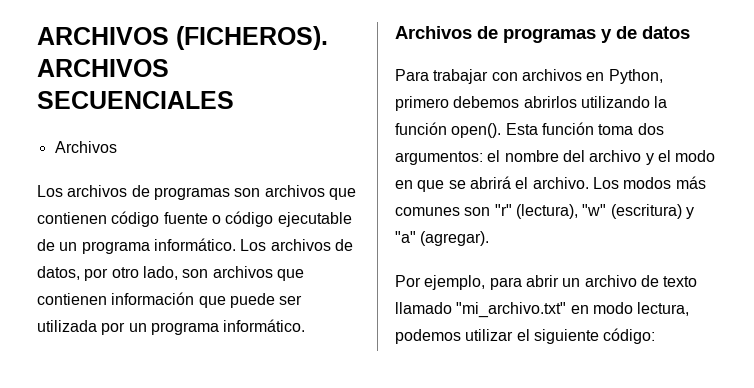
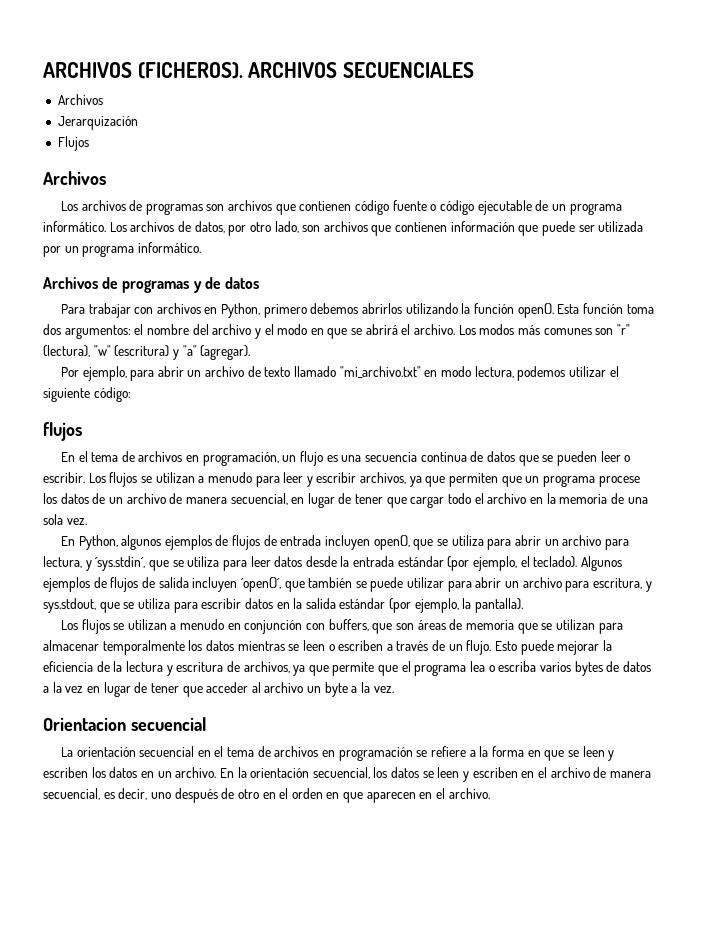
+ Jerarquización
+ Flujos
+ Archivos
  Por ejemplo, para abrir un archivo de texto llamado "mi_archivo.txt" en modo lectura, podemos utilizar el siguiente código:
+ flujos
+ En el tema de archivos en programación, un flujo es una secuencia continua de datos que se pueden leer o escribir. Los flujos se utilizan a menudo para leer y escribir archivos, ya que permiten que un programa procese los datos de un archivo de manera secuencial, en lugar de tener que cargar todo el archivo en la memoria de una sola vez.
+ En Python, algunos ejemplos de flujos de entrada incluyen open(), que se utiliza para abrir un archivo para lectura, y ´sys.stdin´, que se utiliza para leer datos desde la entrada estándar (por ejemplo, el teclado). Algunos ejemplos de flujos de salida incluyen ´open()´, que también se puede utilizar para abrir un archivo para escritura, y sys.stdout, que se utiliza para escribir datos en la salida estándar (por ejemplo, la pantalla).
+ Los flujos se utilizan a menudo en conjunción con buffers, que son áreas de memoria que se utilizan para almacenar temporalmente los datos mientras se leen o escriben a través de un flujo. Esto puede mejorar la eficiencia de la lectura y escritura de archivos, ya que permite que el programa lea o escriba varios bytes de datos a la vez en lugar de tener que acceder al archivo un byte a la vez.
+ Orientacion secuencial
+ La orientación secuencial en el tema de archivos en programación se refiere a la forma en que se leen y escriben los datos en un archivo. En la orientación secuencial, los datos se leen y escriben en el archivo de manera secuencial, es decir, uno después de otro en el orden en que aparecen en el archivo.

